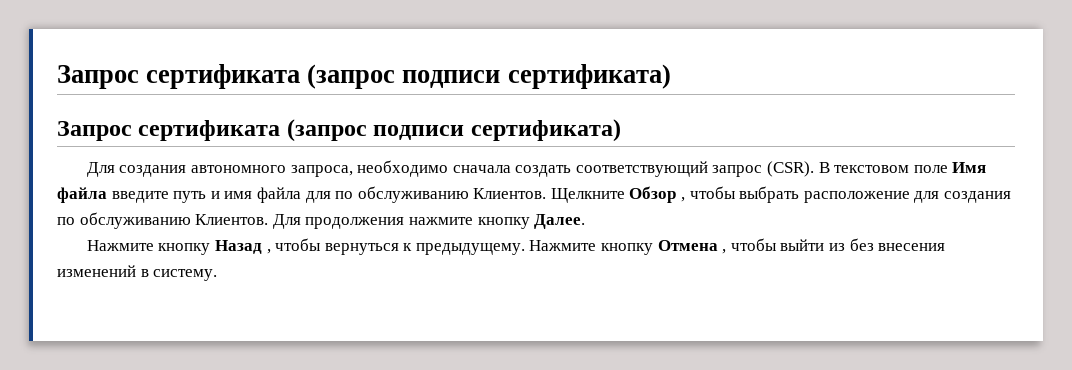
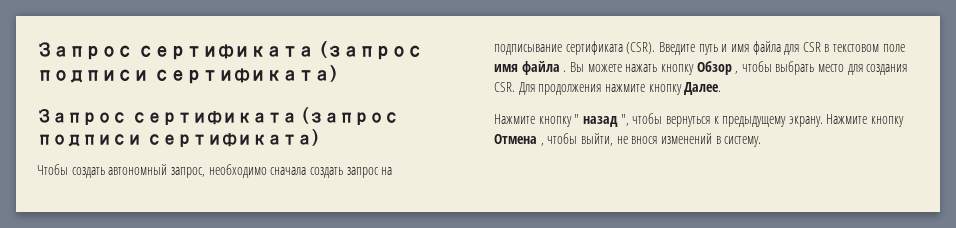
- Для создания автономного запроса, необходимо сначала создать соответствующий запрос (CSR). В текстовом поле Имя файла введите путь и имя файла для по обслуживанию Клиентов. Щелкните Обзор , чтобы выбрать расположение для создания по обслуживанию Клиентов. Для продолжения нажмите кнопку Далее.
+ Чтобы создать автономный запрос, необходимо сначала создать запрос на подписывание сертификата (CSR). Введите путь и имя файла для CSR в текстовом поле имя файла . Вы можете нажать кнопку Обзор , чтобы выбрать место для создания CSR. Для продолжения нажмите кнопку Далее.
- Нажмите кнопку Назад , чтобы вернуться к предыдущему.
+ Нажмите кнопку " назад ", чтобы вернуться к предыдущему экрану.
- Нажмите кнопку Отмена , чтобы выйти из без внесения изменений в систему.
+ Нажмите кнопку Отмена , чтобы выйти, не внося изменений в систему.

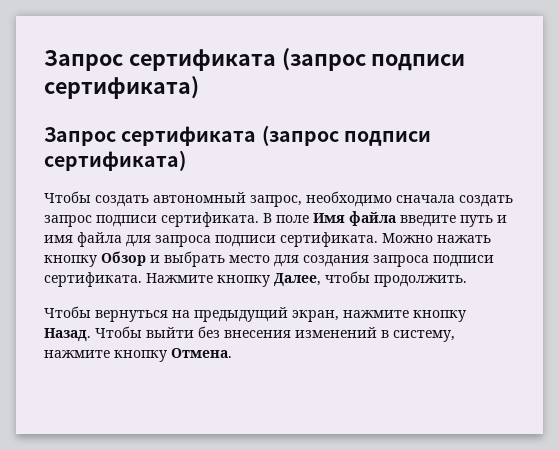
- Чтобы создать автономный запрос, необходимо сначала создать запрос на подписывание сертификата (CSR). Введите путь и имя файла для CSR в текстовом поле имя файла . Вы можете нажать кнопку Обзор , чтобы выбрать место для создания CSR. Для продолжения нажмите кнопку Далее.
- Нажмите кнопку " назад ", чтобы вернуться к предыдущему экрану. Нажмите кнопку Отмена , чтобы выйти, не внося изменений в систему.
+ Чтобы создать автономный запрос, необходимо сначала создать запрос подписи сертификата. В поле Имя файла введите путь и имя файла для запроса подписи сертификата. Можно нажать кнопку Обзор и выбрать место для создания запроса подписи сертификата. Нажмите кнопку Далее, чтобы продолжить.
+ Чтобы вернуться на предыдущий экран, нажмите кнопку Назад. Чтобы выйти без внесения изменений в систему, нажмите кнопку Отмена.

